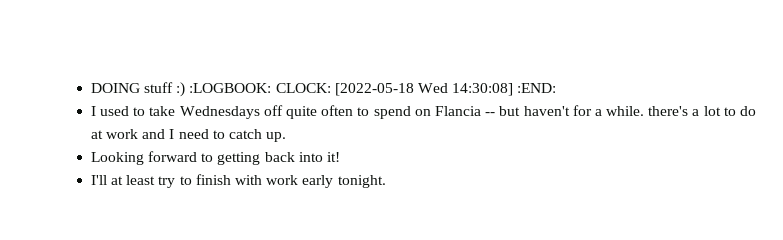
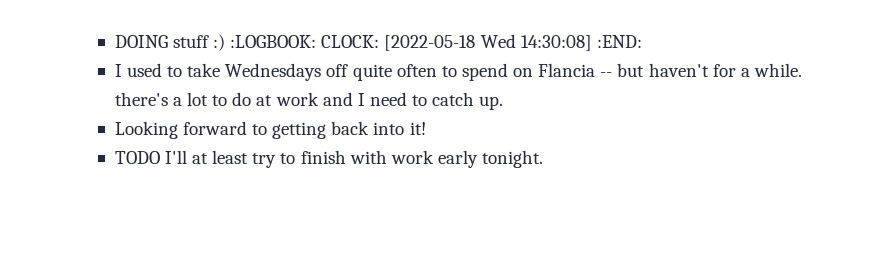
- I'll at least try to finish with work early tonight.
+ TODO I'll at least try to finish with work early tonight.

